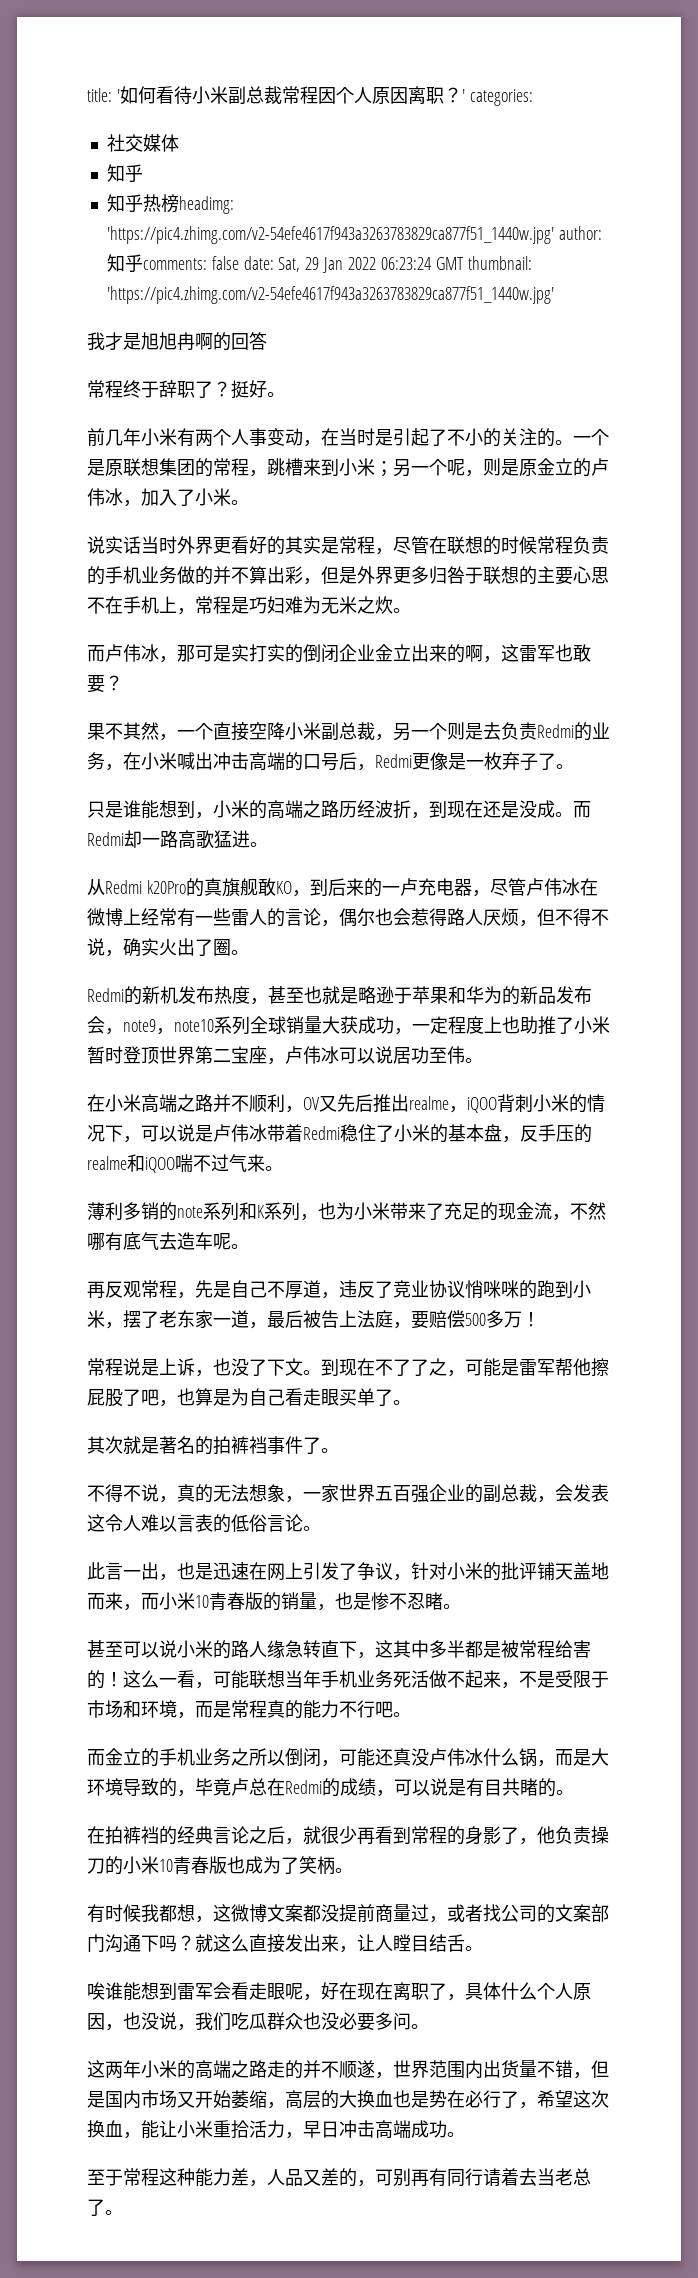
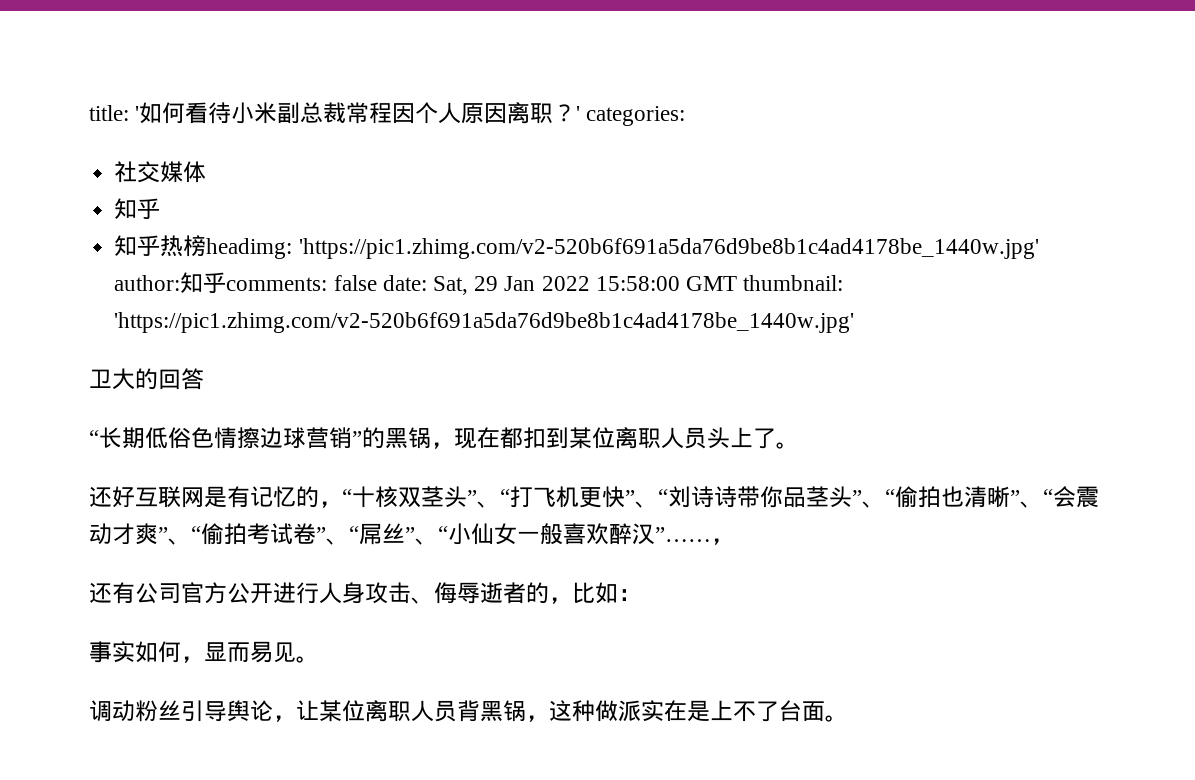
- 知乎热榜headimg: 'https://pic4.zhimg.com/v2-54efe4617f943a3263783829ca877f51_1440w.jpg' author:知乎comments: false date: Sat, 29 Jan 2022 06:23:24 GMT thumbnail: 'https://pic4.zhimg.com/v2-54efe4617f943a3263783829ca877f51_1440w.jpg'
- 我才是旭旭冉啊的回答
- 常程终于辞职了？挺好。
- 前几年小米有两个人事变动，在当时是引起了不小的关注的。一个是原联想集团的常程，跳槽来到小米；另一个呢，则是原金立的卢伟冰，加入了小米。
- 说实话当时外界更看好的其实是常程，尽管在联想的时候常程负责的手机业务做的并不算出彩，但是外界更多归咎于联想的主要心思不在手机上，常程是巧妇难为无米之炊。
- 而卢伟冰，那可是实打实的倒闭企业金立出来的啊，这雷军也敢要？
- 果不其然，一个直接空降小米副总裁，另一个则是去负责Redmi的业务，在小米喊出冲击高端的口号后，Redmi更像是一枚弃子了。
- 只是谁能想到，小米的高端之路历经波折，到现在还是没成。而Redmi却一路高歌猛进。
- 从Redmi k20Pro的真旗舰敢KO，到后来的一卢充电器，尽管卢伟冰在微博上经常有一些雷人的言论，偶尔也会惹得路人厌烦，但不得不说，确实火出了圈。
- Redmi的新机发布热度，甚至也就是略逊于苹果和华为的新品发布会，note9，note10系列全球销量大获成功，一定程度上也助推了小米暂时登顶世界第二宝座，卢伟冰可以说居功至伟。
- 在小米高端之路并不顺利，OV又先后推出realme，iQOO背刺小米的情况下，可以说是卢伟冰带着Redmi稳住了小米的基本盘，反手压的realme和iQOO喘不过气来。
- 薄利多销的note系列和K系列，也为小米带来了充足的现金流，不然哪有底气去造车呢。
- 再反观常程，先是自己不厚道，违反了竞业协议悄咪咪的跑到小米，摆了老东家一道，最后被告上法庭，要赔偿500多万！
- 常程说是上诉，也没了下文。到现在不了了之，可能是雷军帮他擦屁股了吧，也算是为自己看走眼买单了。
- 其次就是著名的拍裤裆事件了。
- 不得不说，真的无法想象，一家世界五百强企业的副总裁，会发表这令人难以言表的低俗言论。
- 此言一出，也是迅速在网上引发了争议，针对小米的批评铺天盖地而来，而小米10青春版的销量，也是惨不忍睹。
- 甚至可以说小米的路人缘急转直下，这其中多半都是被常程给害的！这么一看，可能联想当年手机业务死活做不起来，不是受限于市场和环境，而是常程真的能力不行吧。
- 而金立的手机业务之所以倒闭，可能还真没卢伟冰什么锅，而是大环境导致的，毕竟卢总在Redmi的成绩，可以说是有目共睹的。
- 在拍裤裆的经典言论之后，就很少再看到常程的身影了，他负责操刀的小米10青春版也成为了笑柄。
- 有时候我都想，这微博文案都没提前商量过，或者找公司的文案部门沟通下吗？就这么直接发出来，让人瞠目结舌。
- 唉谁能想到雷军会看走眼呢，好在现在离职了，具体什么个人原因，也没说，我们吃瓜群众也没必要多问。
- 这两年小米的高端之路走的并不顺遂，世界范围内出货量不错，但是国内市场又开始萎缩，高层的大换血也是势在必行了，希望这次换血，能让小米重拾活力，早日冲击高端成功。
- 至于常程这种能力差，人品又差的，可别再有同行请着去当老总了。
+ 知乎热榜headimg: 'https://pic1.zhimg.com/v2-520b6f691a5da76d9be8b1c4ad4178be_1440w.jpg' author:知乎comments: false date: Sat, 29 Jan 2022 15:58:00 GMT thumbnail: 'https://pic1.zhimg.com/v2-520b6f691a5da76d9be8b1c4ad4178be_1440w.jpg'
+ 卫大的回答
+ “长期低俗色情擦边球营销”的黑锅，现在都扣到某位离职人员头上了。
+ 还好互联网是有记忆的，“十核双茎头”、“打飞机更快”、“刘诗诗带你品茎头”、“偷拍也清晰”、“会震动才爽”、“偷拍考试卷”、“屌丝”、“小仙女一般喜欢醉汉”……，
+ 还有公司官方公开进行人身攻击、侮辱逝者的，比如：
+ 事实如何，显而易见。
+ 调动粉丝引导舆论，让某位离职人员背黑锅，这种做派实在是上不了台面。

